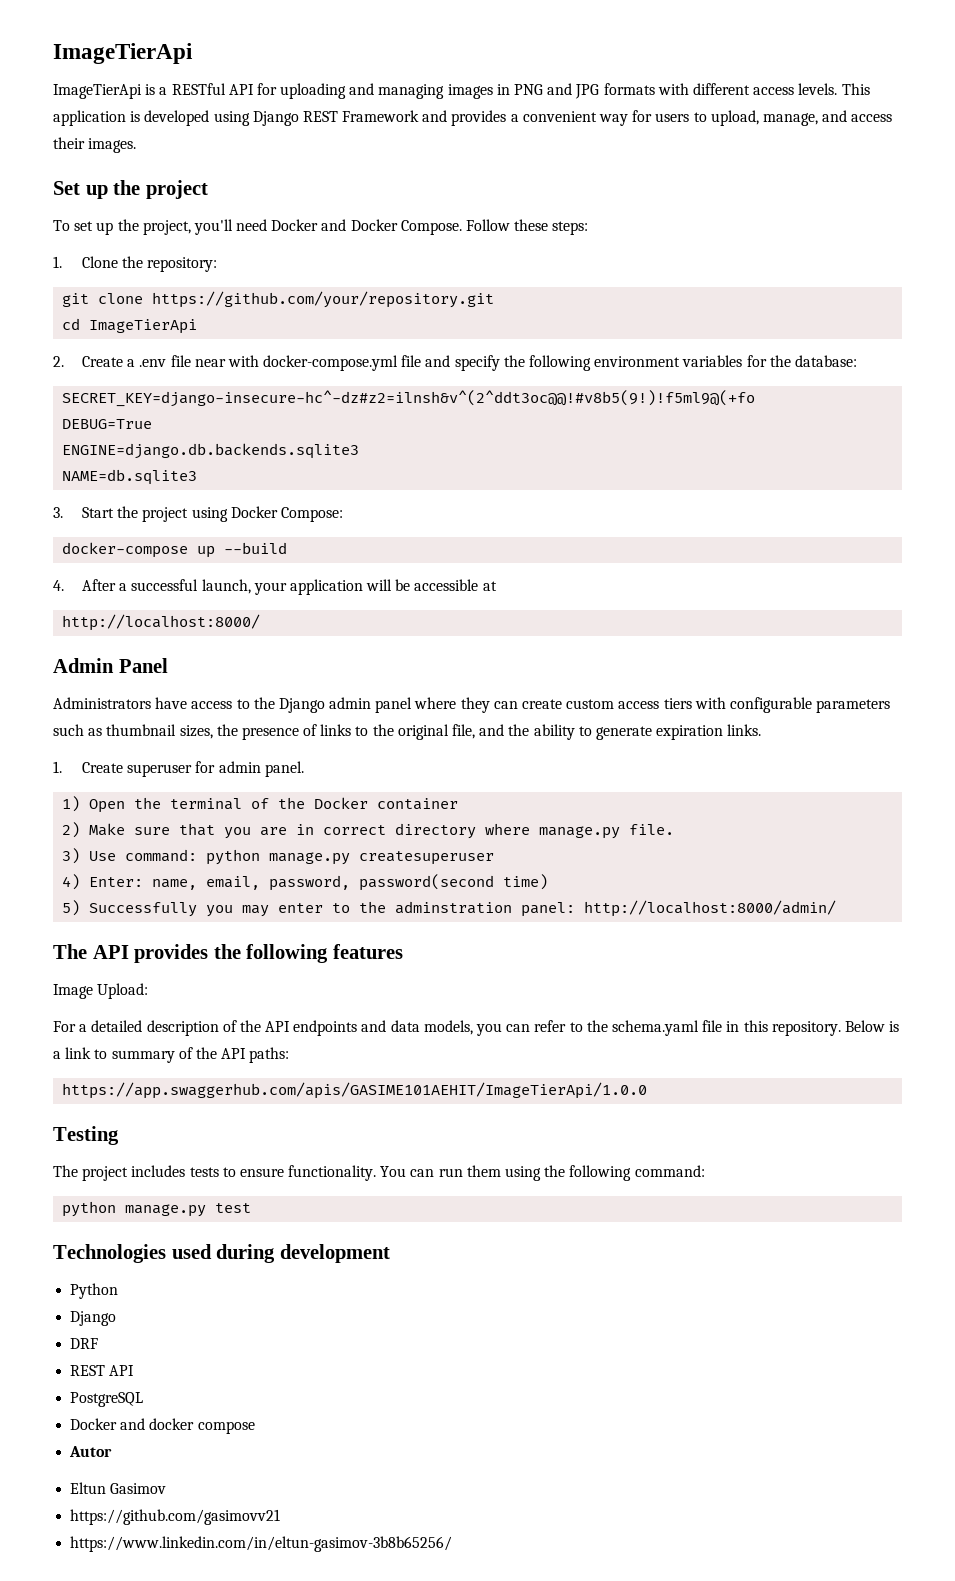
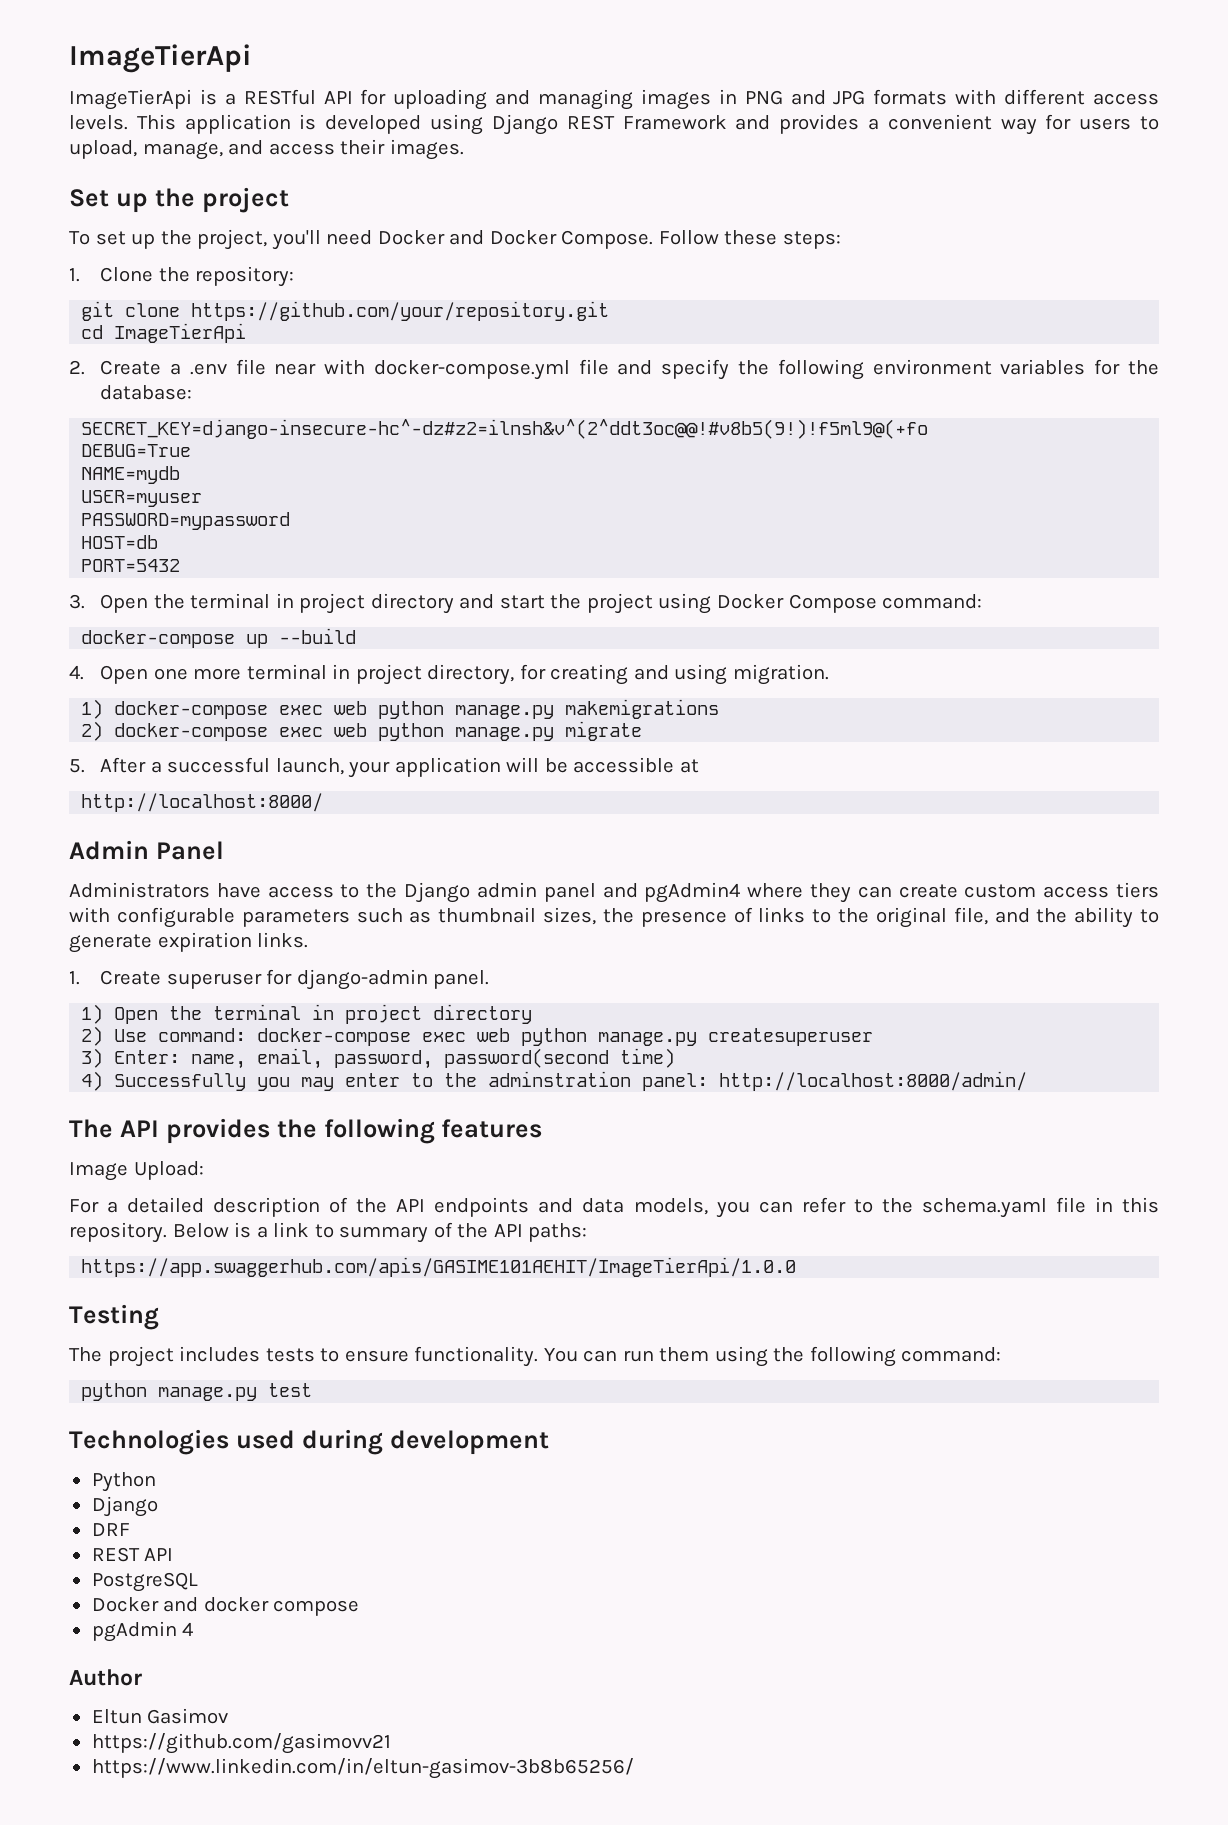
- ENGINE=django.db.backends.sqlite3
- NAME=db.sqlite3
- 3. Start the project using Docker Compose:
+ NAME=mydb
+ USER=myuser
+ PASSWORD=mypassword
+ HOST=db
+ PORT=5432
+ 3. Open the terminal in project directory and start the project using Docker Compose command:
- 4. After a successful launch, your application will be accessible at
+ 4. Open one more terminal in project directory, for creating and using migration.
+ 1) docker-compose exec web python manage.py makemigrations
+ 2) docker-compose exec web python manage.py migrate
+ 5. After a successful launch, your application will be accessible at
- Administrators have access to the Django admin panel where they can create custom access tiers with configurable parameters such as thumbnail sizes, the presence of links to the original file, and the ability to generate expiration links.
+ Administrators have access to the Django admin panel and pgAdmin4 where they can create custom access tiers with configurable parameters such as thumbnail sizes, the presence of links to the original file, and the ability to generate expiration links.
- 1. Create superuser for admin panel.
+ 1. Create superuser for django-admin panel.
- 1) Open the terminal of the Docker container
- 2) Make sure that you are in correct directory where manage.py file.
- 3) Use command: python manage.py createsuperuser
+ 1) Open the terminal in project directory
+ 2) Use command: docker-compose exec web python manage.py createsuperuser
- 4) Enter: name, email, password, password(second time)
+ 3) Enter: name, email, password, password(second time)
- 5) Successfully you may enter to the adminstration panel: http://localhost:8000/admin/
+ 4) Successfully you may enter to the adminstration panel: http://localhost:8000/admin/
- Autor
+ pgAdmin 4
+ Author

